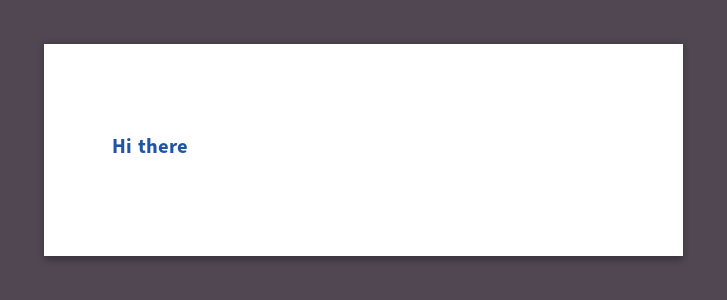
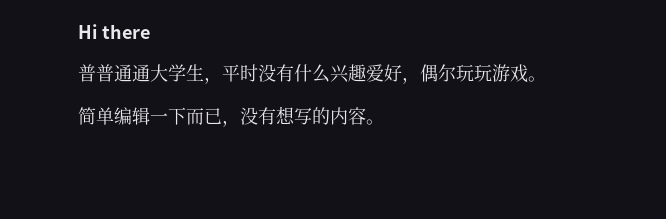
+ 普普通通大学生，平时没有什么兴趣爱好，偶尔玩玩游戏。
+ 简单编辑一下而已，没有想写的内容。

